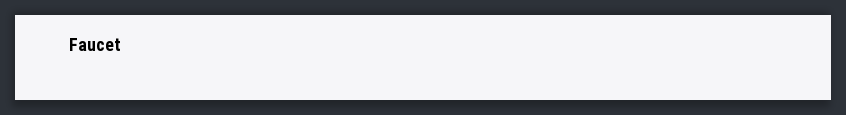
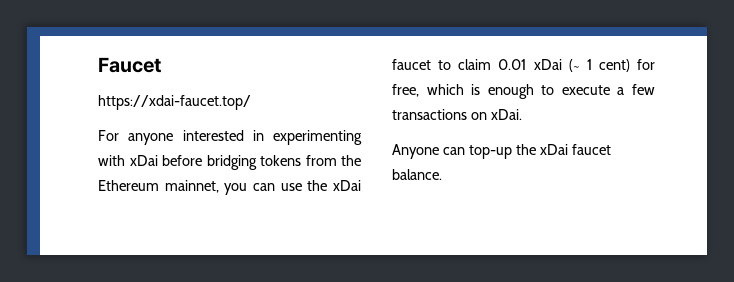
+ https://xdai-faucet.top/
+ For anyone interested in experimenting with xDai before bridging tokens from the Ethereum mainnet, you can use the xDai faucet to claim 0.01 xDai (~ 1 cent) for free, which is enough to execute a few transactions on xDai.
+ Anyone can top-up the xDai faucet balance.

